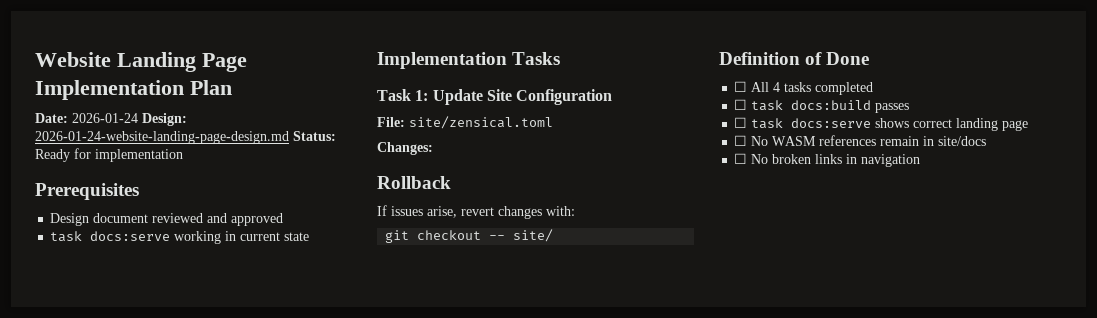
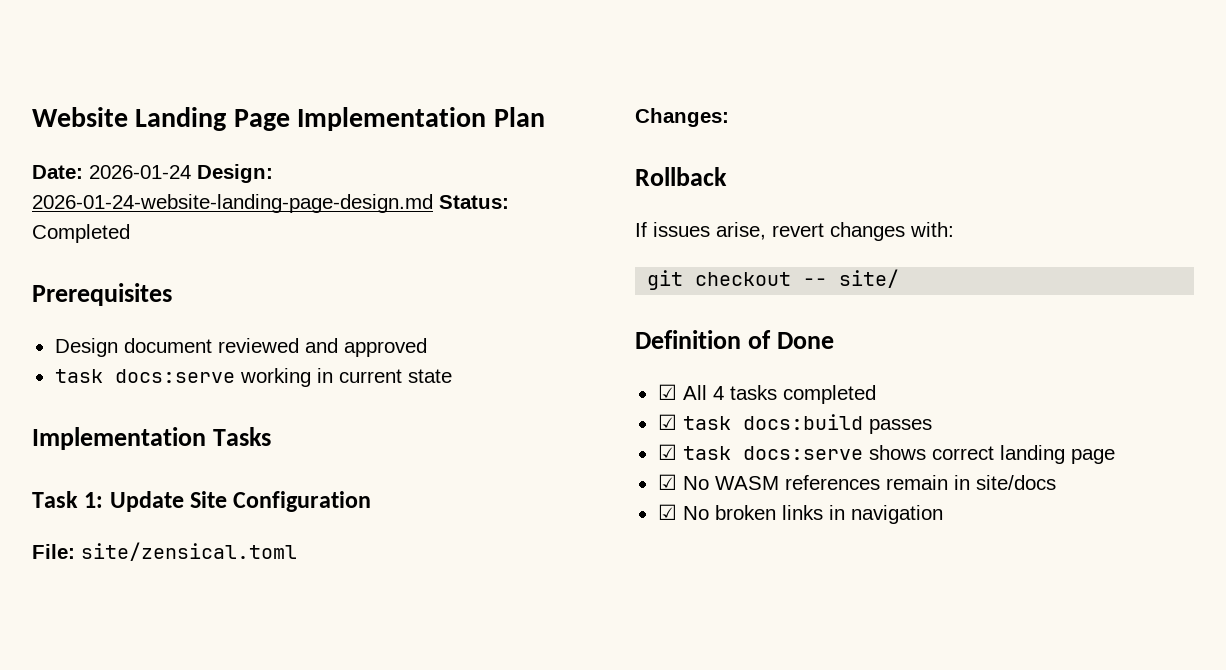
- Date: 2026-01-24 Design: 2026-01-24-website-landing-page-design.md Status: Ready for implementation
+ Date: 2026-01-24 Design: 2026-01-24-website-landing-page-design.md Status: Completed
- ☐ All 4 tasks completed
+ ☑ All 4 tasks completed
- ☐ task docs:build passes
+ ☑ task docs:build passes
- ☐ task docs:serve shows correct landing page
+ ☑ task docs:serve shows correct landing page
- ☐ No WASM references remain in site/docs
+ ☑ No WASM references remain in site/docs
- ☐ No broken links in navigation
+ ☑ No broken links in navigation

